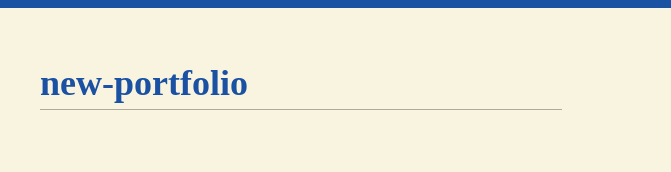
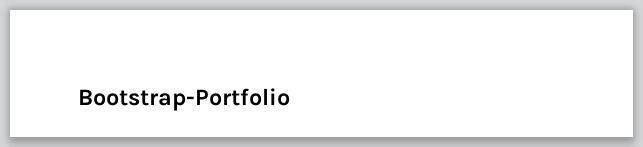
- new-portfolio
+ Bootstrap-Portfolio

